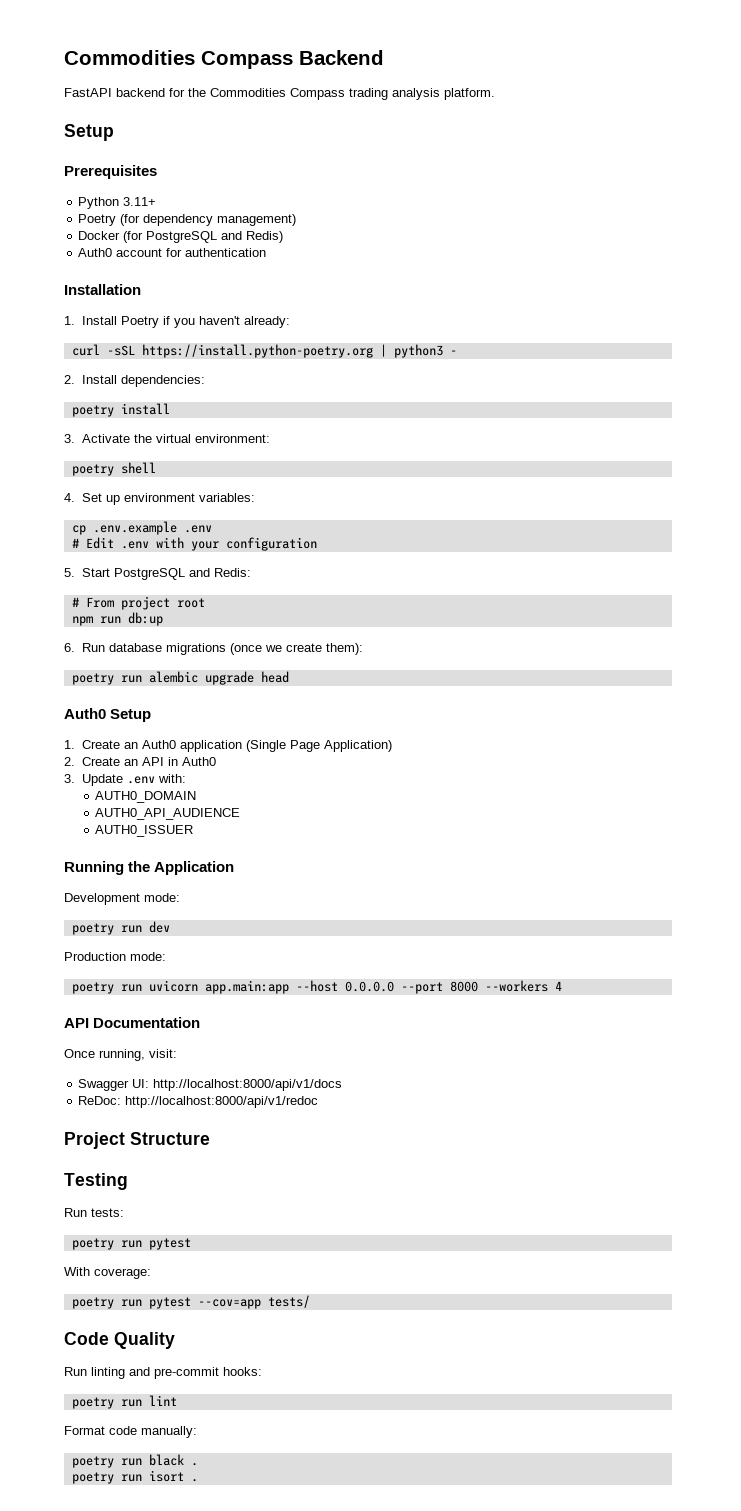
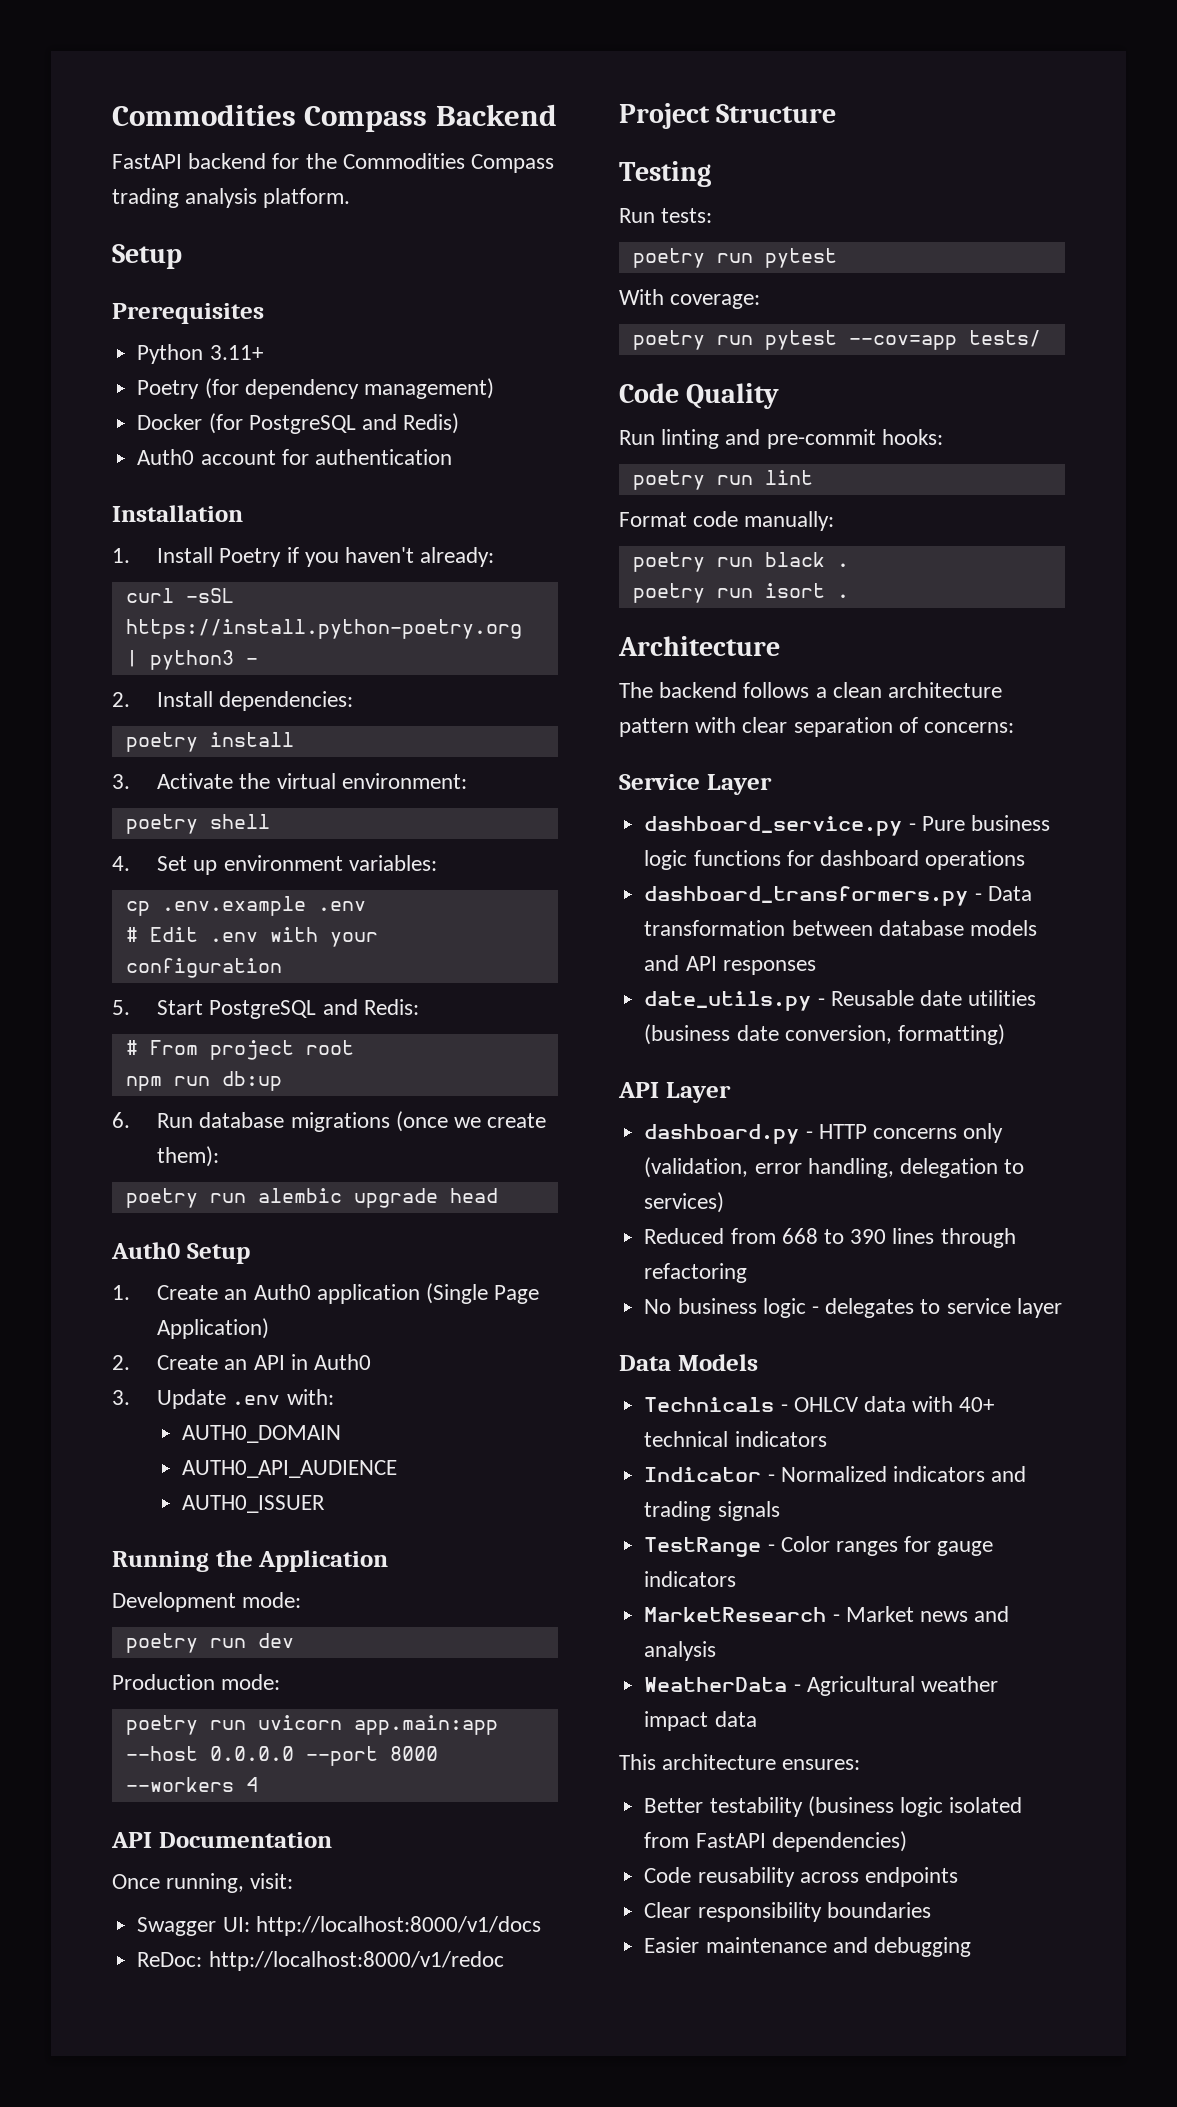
- Swagger UI: http://localhost:8000/api/v1/docs
+ Swagger UI: http://localhost:8000/v1/docs
- ReDoc: http://localhost:8000/api/v1/redoc
+ ReDoc: http://localhost:8000/v1/redoc
+ Architecture
+ The backend follows a clean architecture pattern with clear separation of concerns:
+ Service Layer
+ dashboard_service.py - Pure business logic functions for dashboard operations
+ dashboard_transformers.py - Data transformation between database models and API responses
+ date_utils.py - Reusable date utilities (business date conversion, formatting)
+ API Layer
+ dashboard.py - HTTP concerns only (validation, error handling, delegation to services)
+ Reduced from 668 to 390 lines through refactoring
+ No business logic - delegates to service layer
+ Data Models
+ Technicals - OHLCV data with 40+ technical indicators
+ Indicator - Normalized indicators and trading signals
+ TestRange - Color ranges for gauge indicators
+ MarketResearch - Market news and analysis
+ WeatherData - Agricultural weather impact data
+ This architecture ensures:
+ Better testability (business logic isolated from FastAPI dependencies)
+ Code reusability across endpoints
+ Clear responsibility boundaries
+ Easier maintenance and debugging

